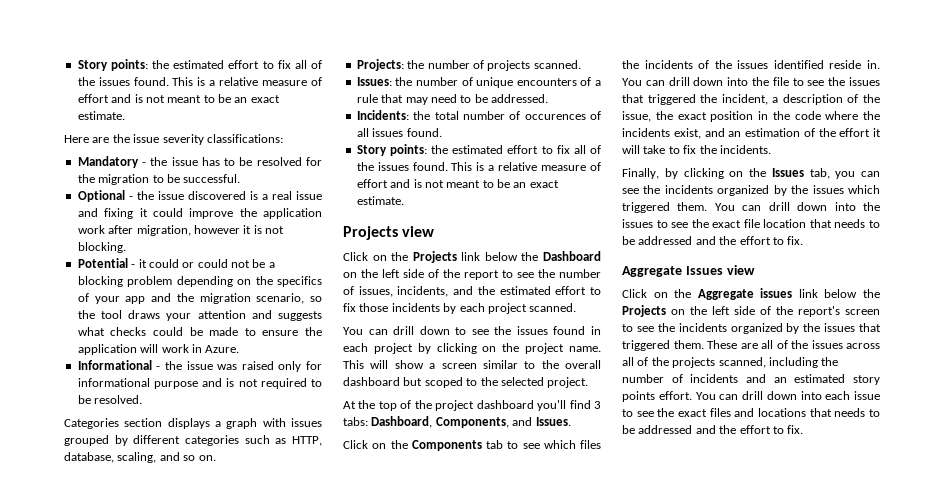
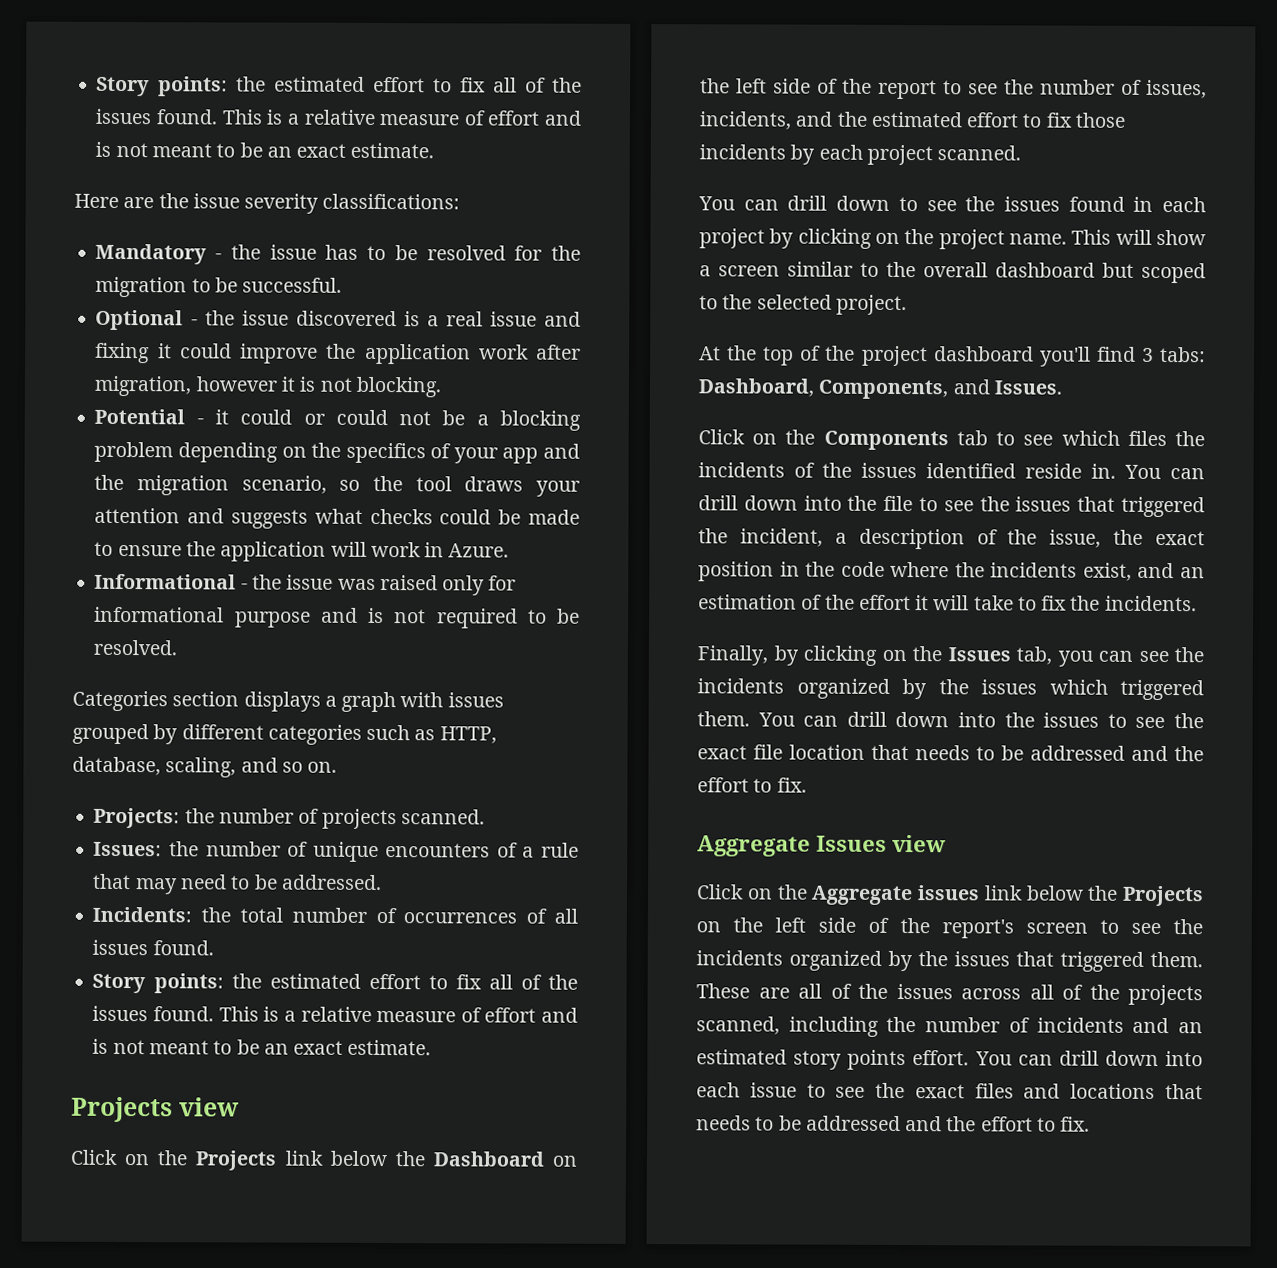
- Incidents: the total number of occurences of all issues found.
+ Incidents: the total number of occurrences of all issues found.

